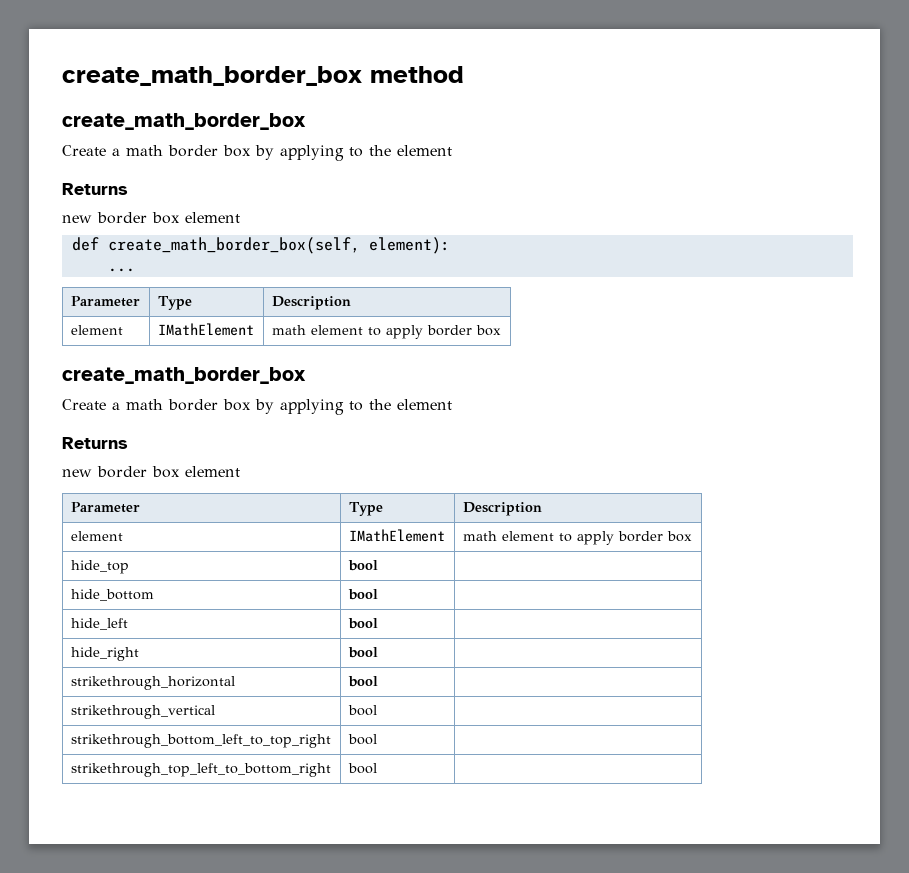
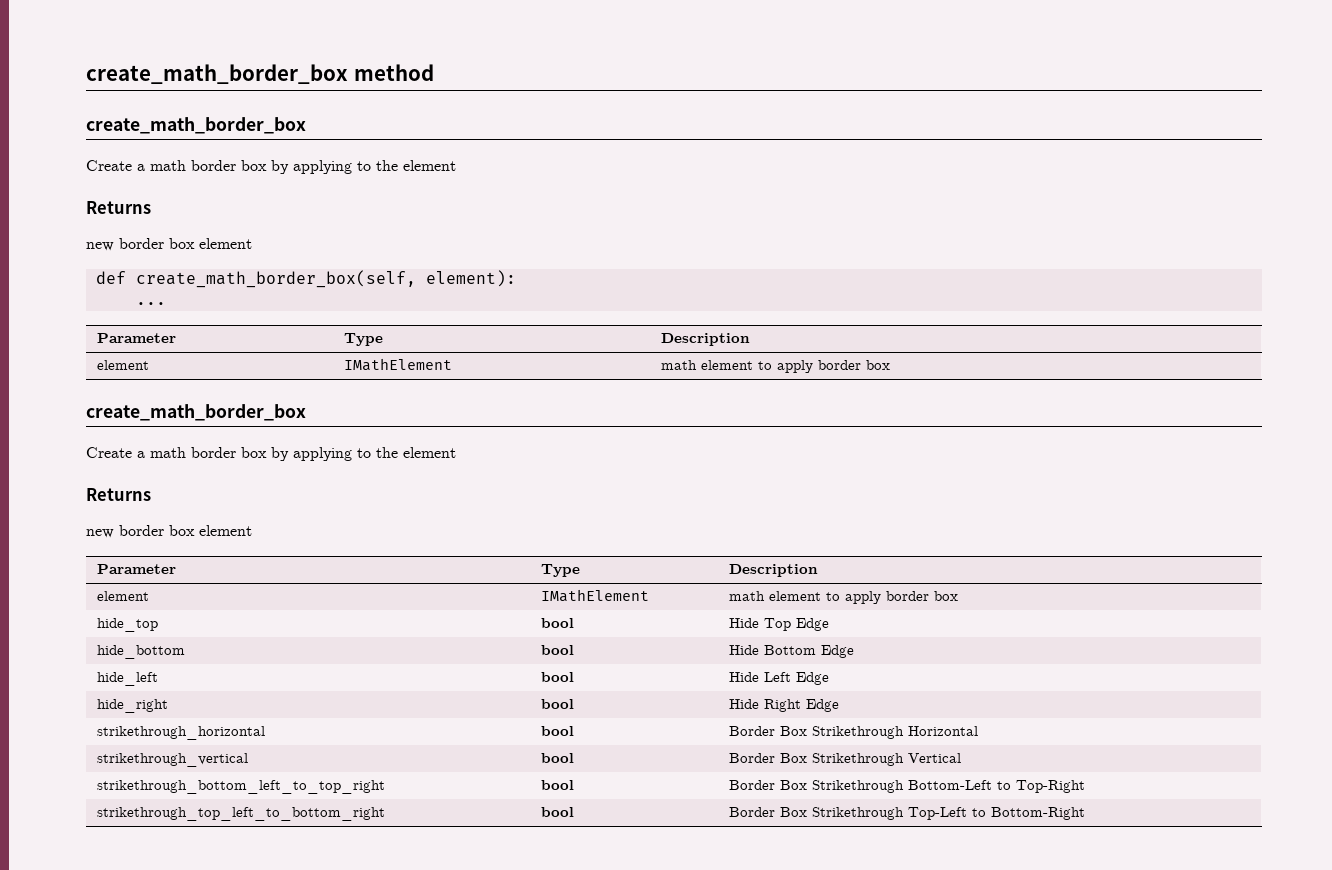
- hide_top | bool |
+ hide_top | bool | Hide Top Edge
- hide_bottom | bool |
+ hide_bottom | bool | Hide Bottom Edge
- hide_left | bool |
+ hide_left | bool | Hide Left Edge
- hide_right | bool |
+ hide_right | bool | Hide Right Edge
- strikethrough_horizontal | bool |
- strikethrough_vertical | bool |
- strikethrough_bottom_left_to_top_right | bool |
- strikethrough_top_left_to_bottom_right | bool |
+ strikethrough_horizontal | bool | Border Box Strikethrough Horizontal
+ strikethrough_vertical | bool | Border Box Strikethrough Vertical
+ strikethrough_bottom_left_to_top_right | bool | Border Box Strikethrough Bottom-Left to Top-Right
+ strikethrough_top_left_to_bottom_right | bool | Border Box Strikethrough Top-Left to Bottom-Right

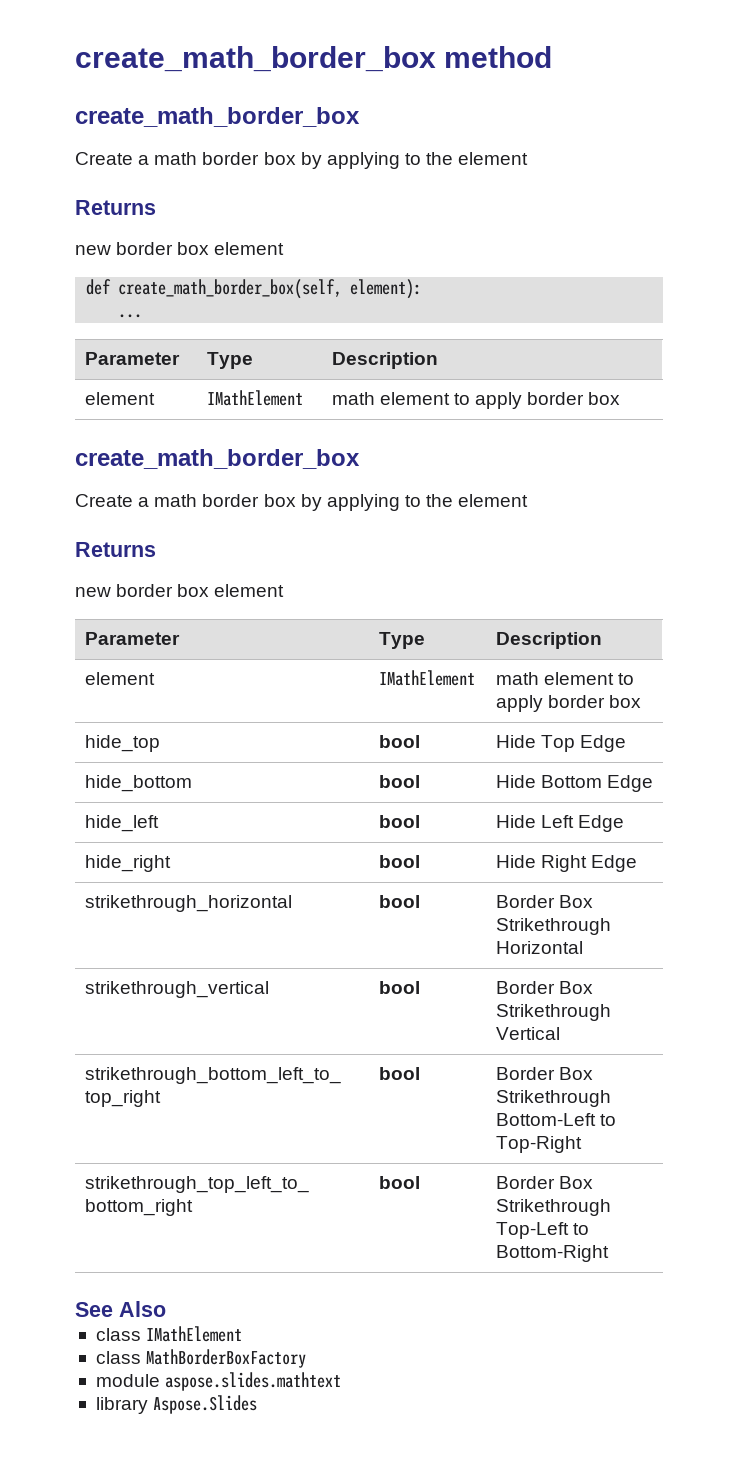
+ See Also
+ class IMathElement
+ class MathBorderBoxFactory
+ module aspose.slides.mathtext
+ library Aspose.Slides

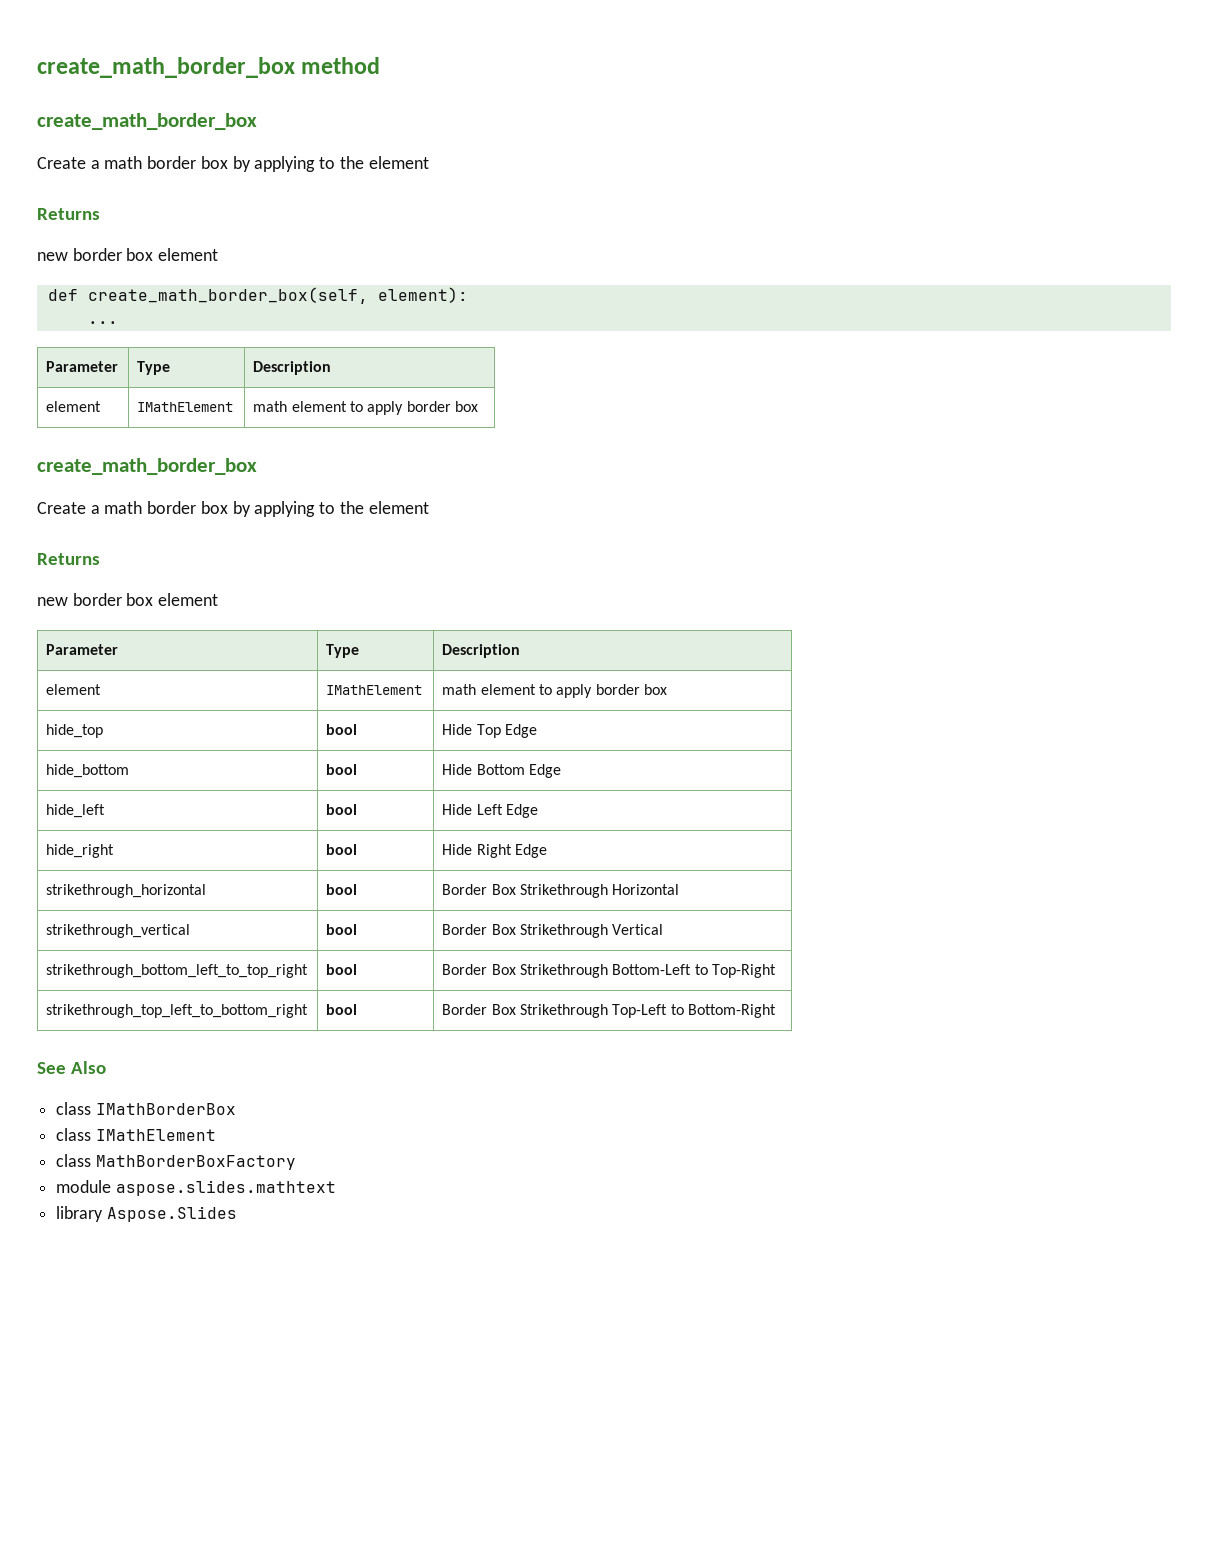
+ class IMathBorderBox

